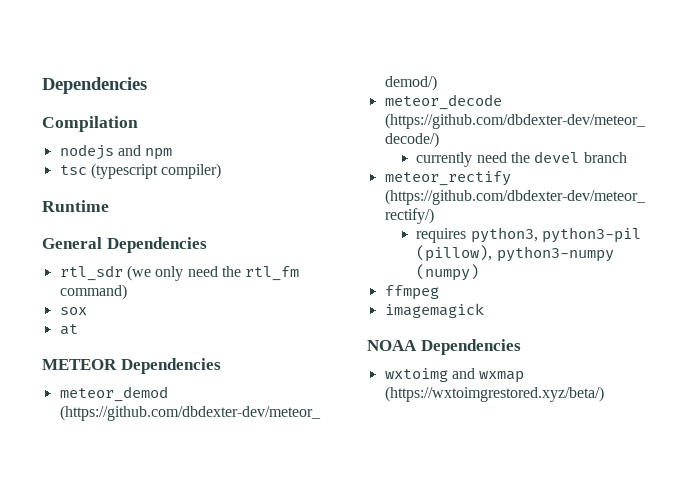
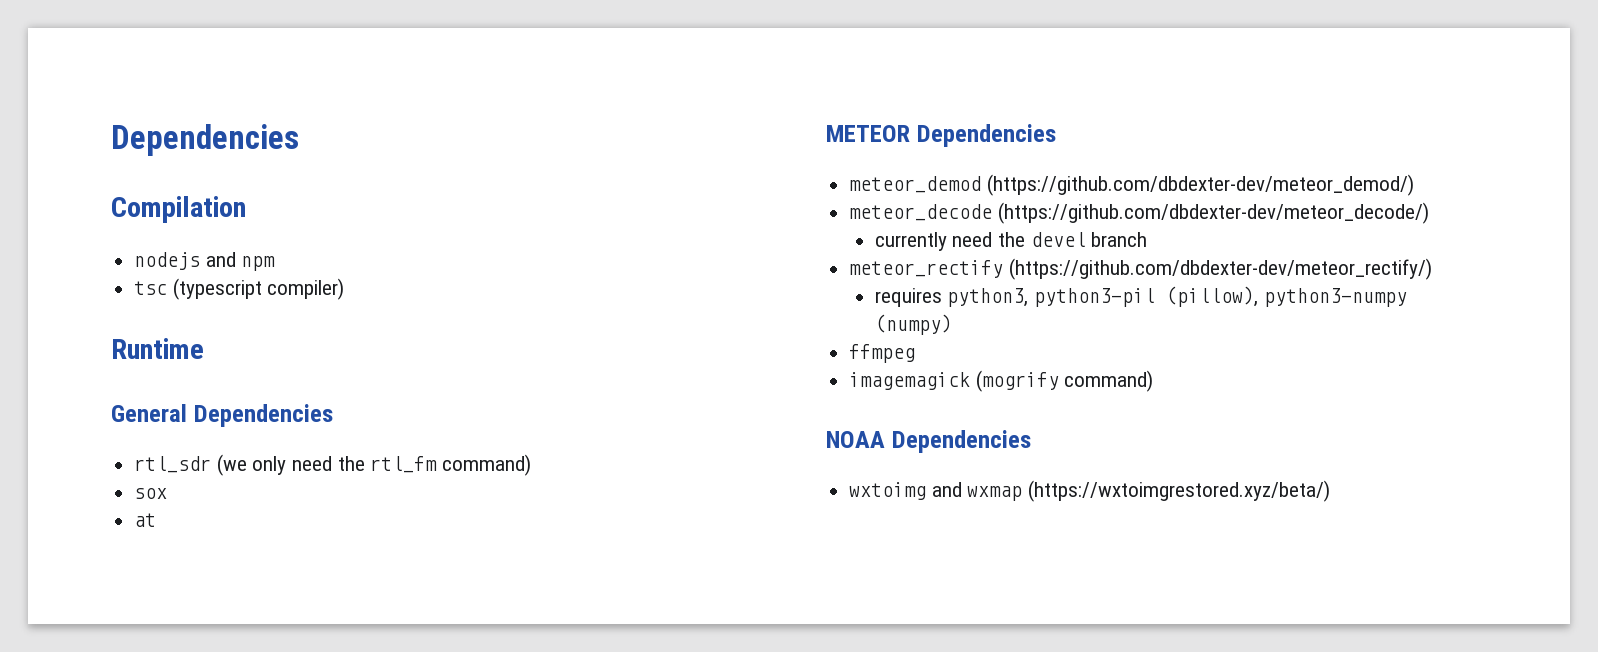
- imagemagick
+ imagemagick (mogrify command)

